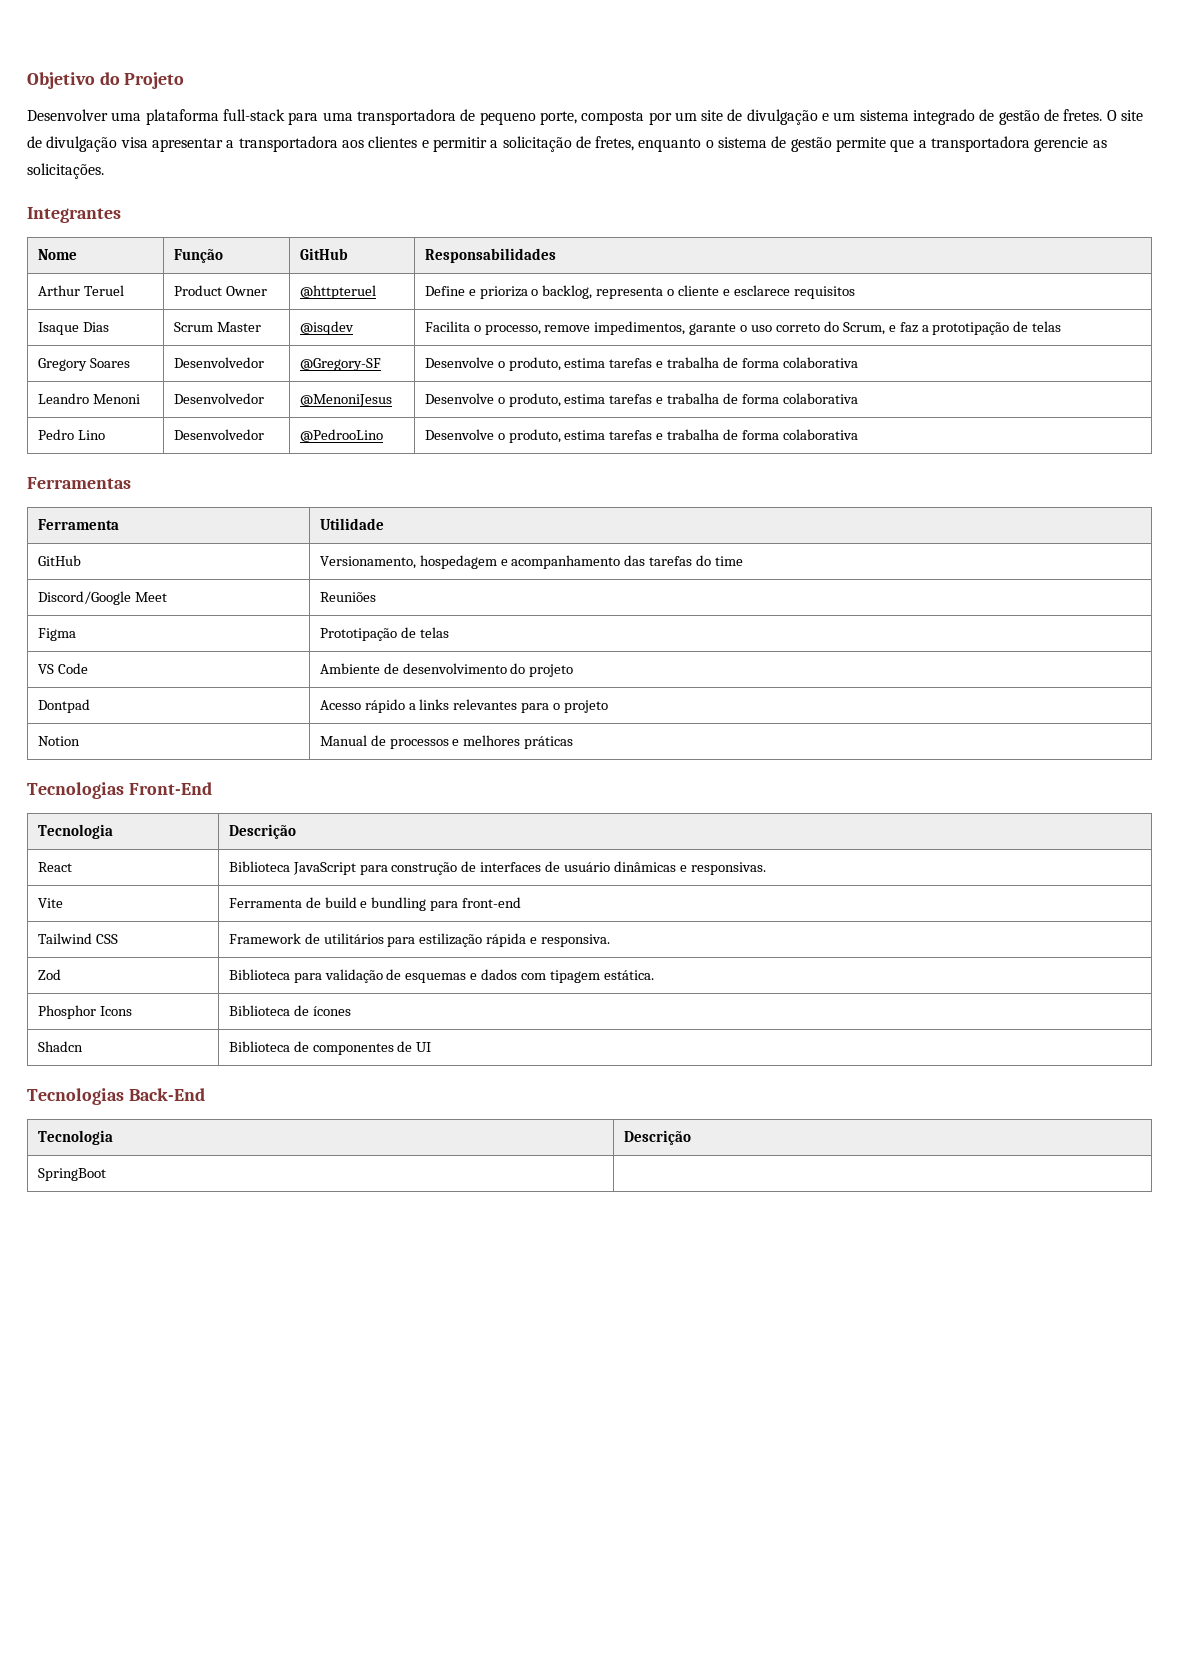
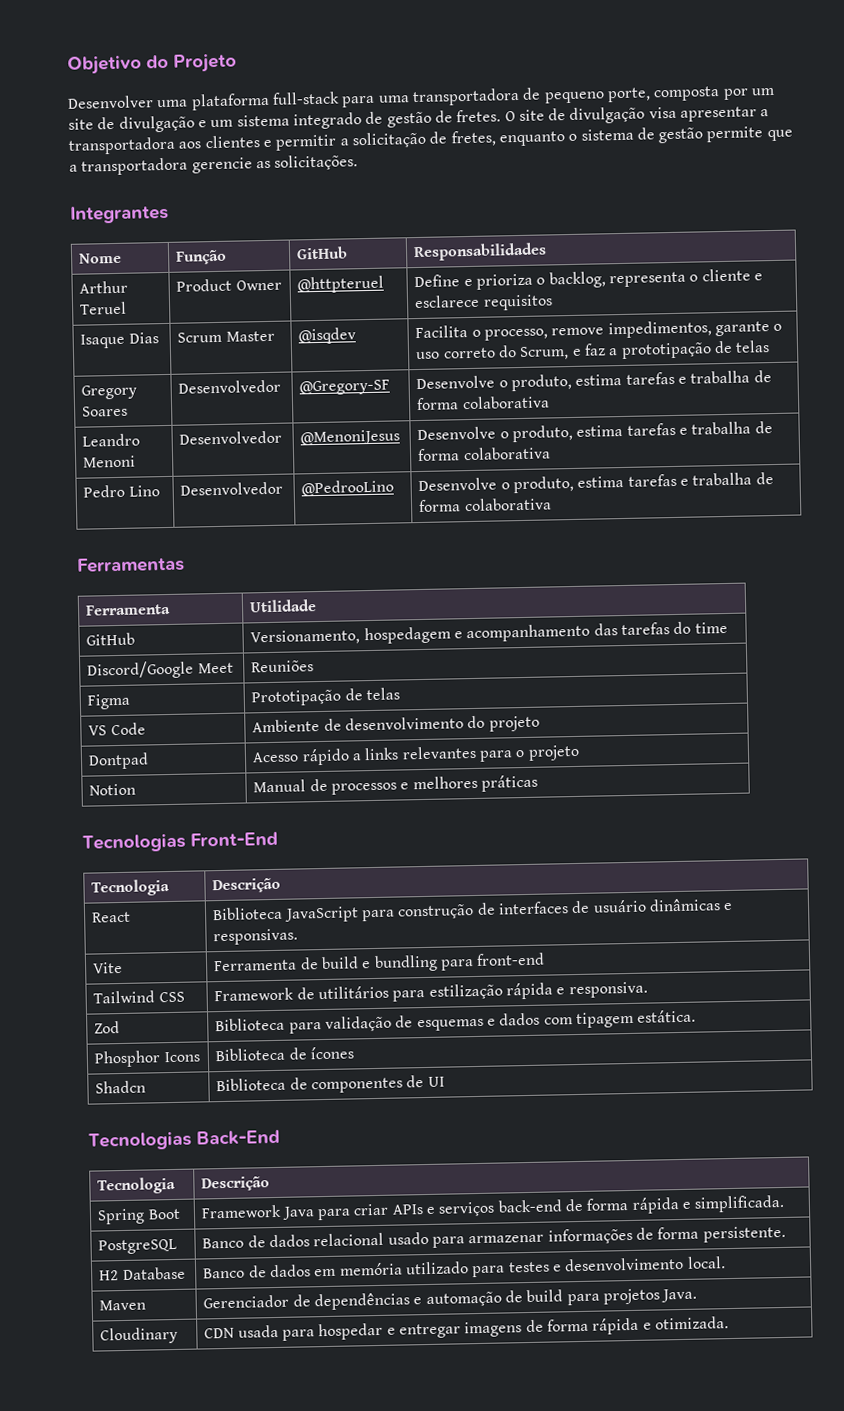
- SpringBoot |
+ Spring Boot | Framework Java para criar APIs e serviços back-end de forma rápida e simplificada.
+ PostgreSQL | Banco de dados relacional usado para armazenar informações de forma persistente.
+ H2 Database | Banco de dados em memória utilizado para testes e desenvolvimento local.
+ Maven | Gerenciador de dependências e automação de build para projetos Java.
+ Cloudinary | CDN usada para hospedar e entregar imagens de forma rápida e otimizada.

